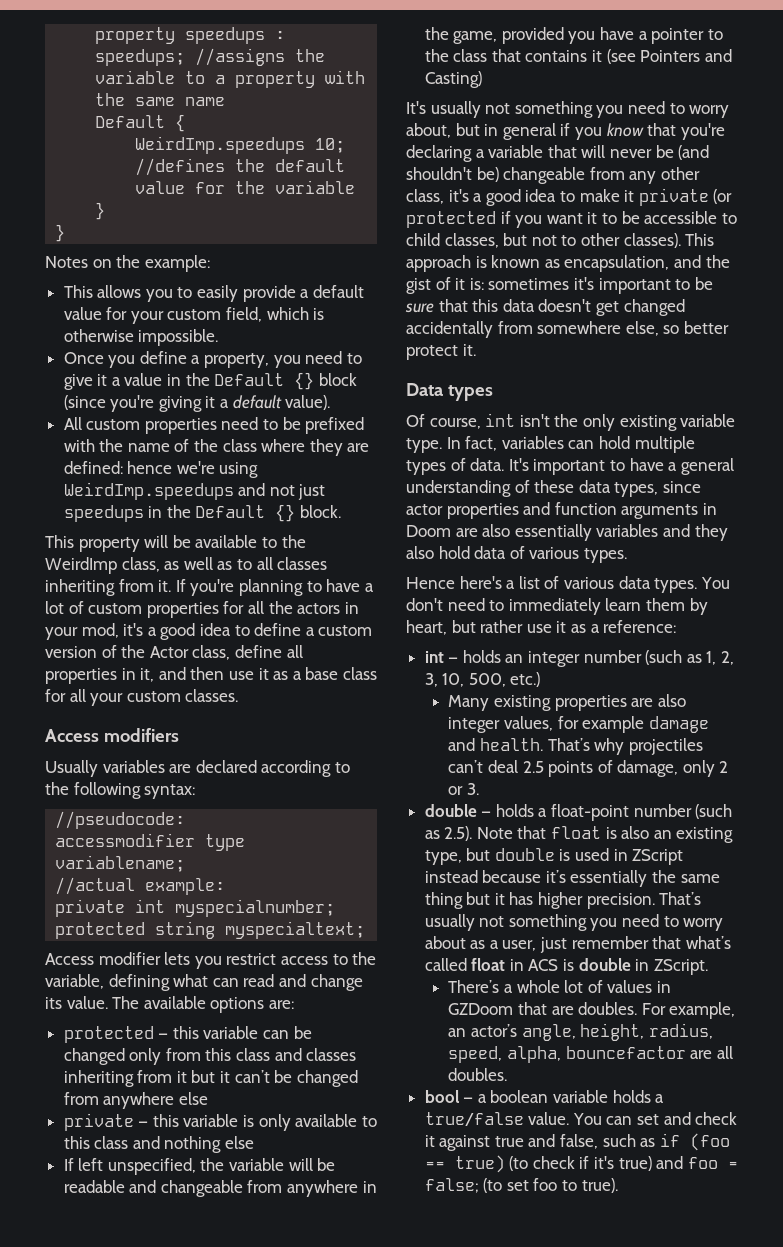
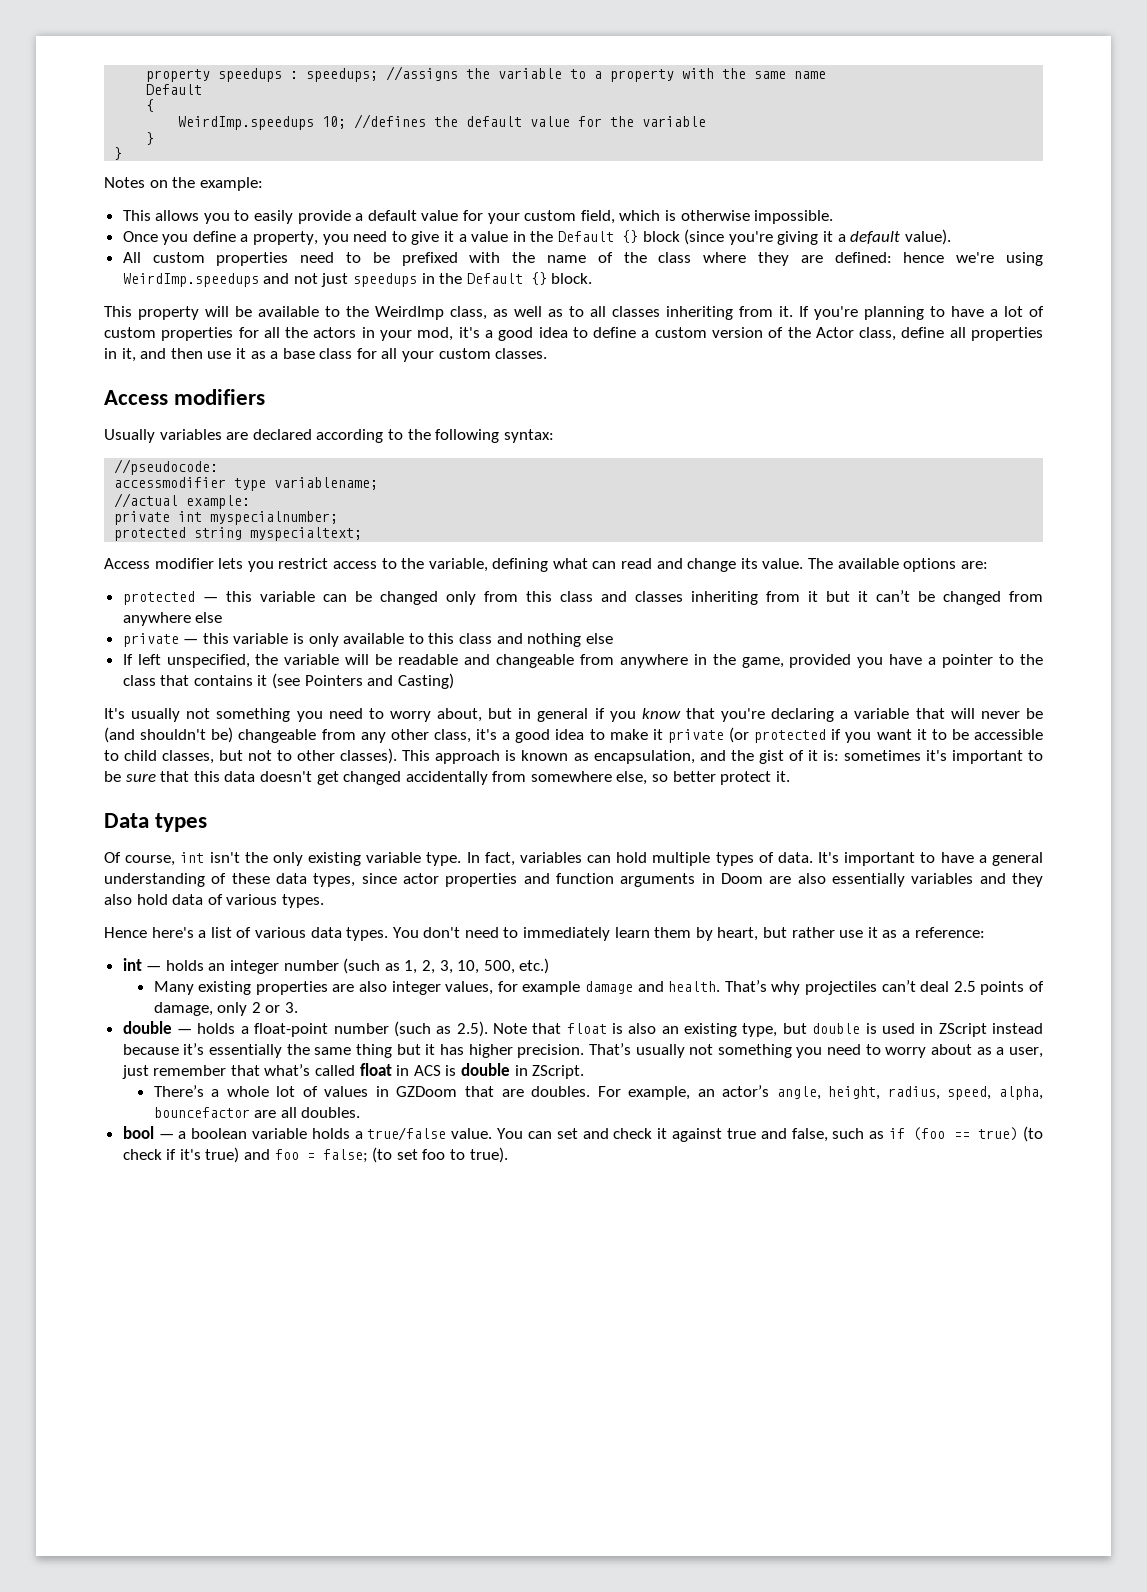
  property speedups : speedups; //assigns the variable to a property with the same name
- Default {
+ Default
+ {

